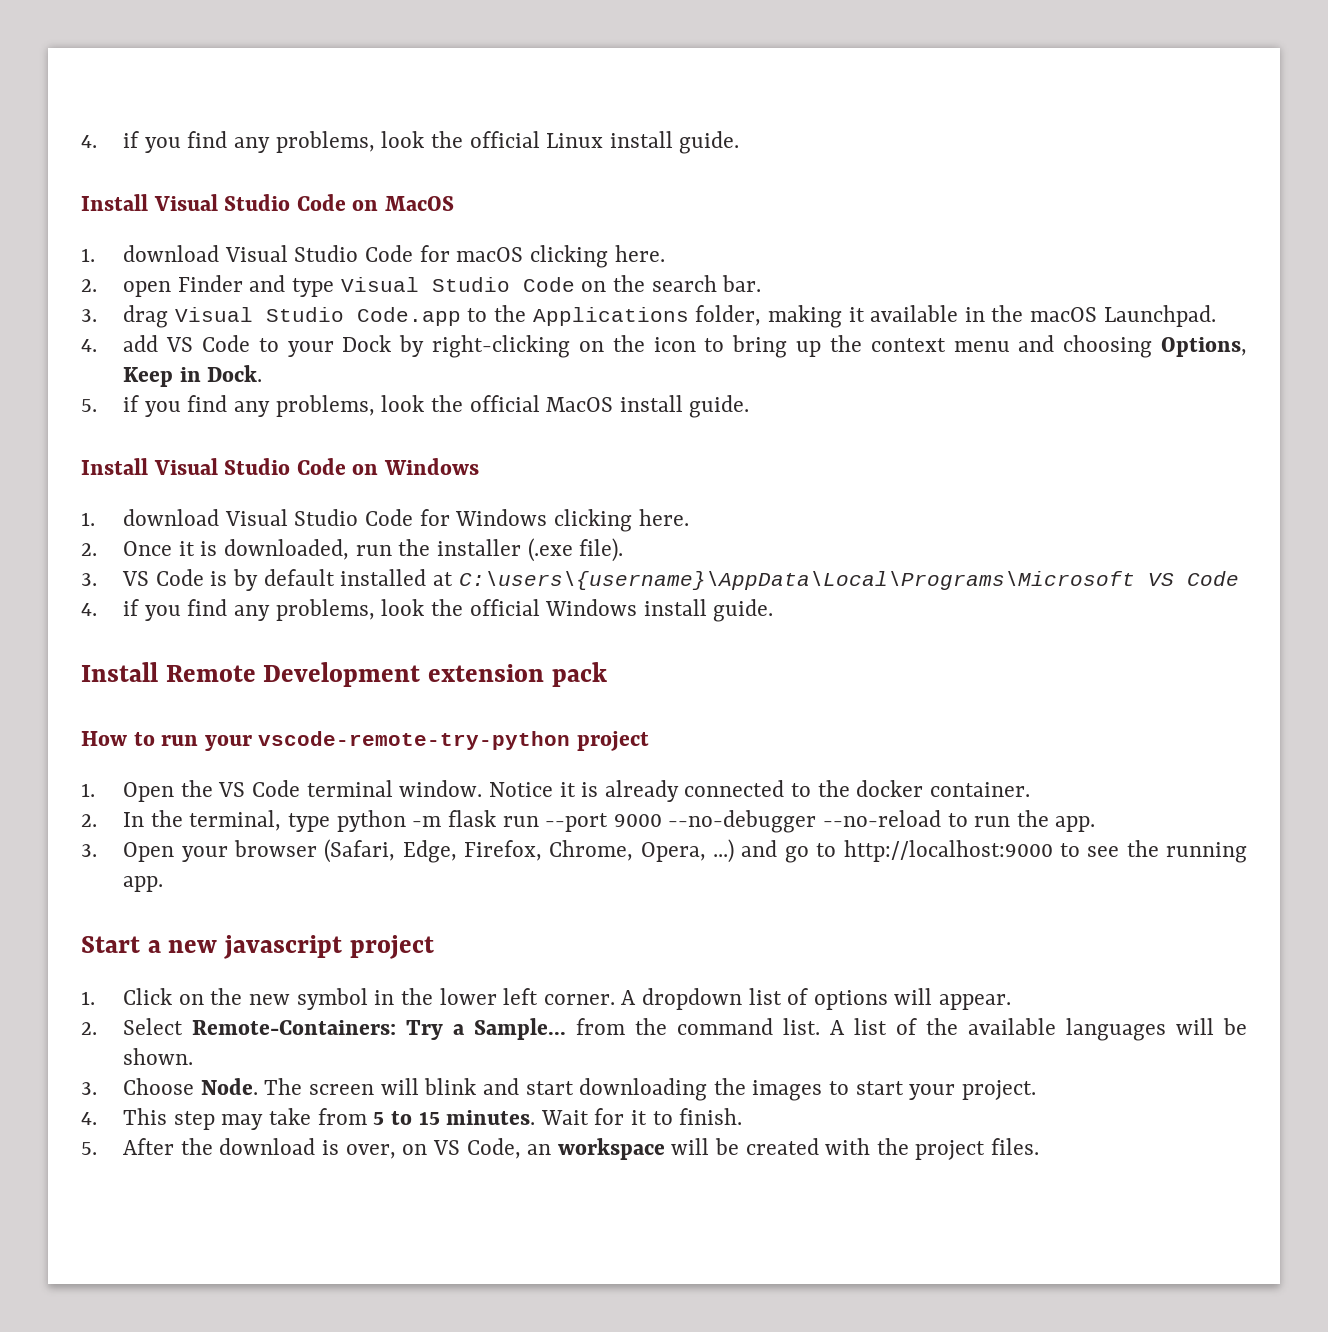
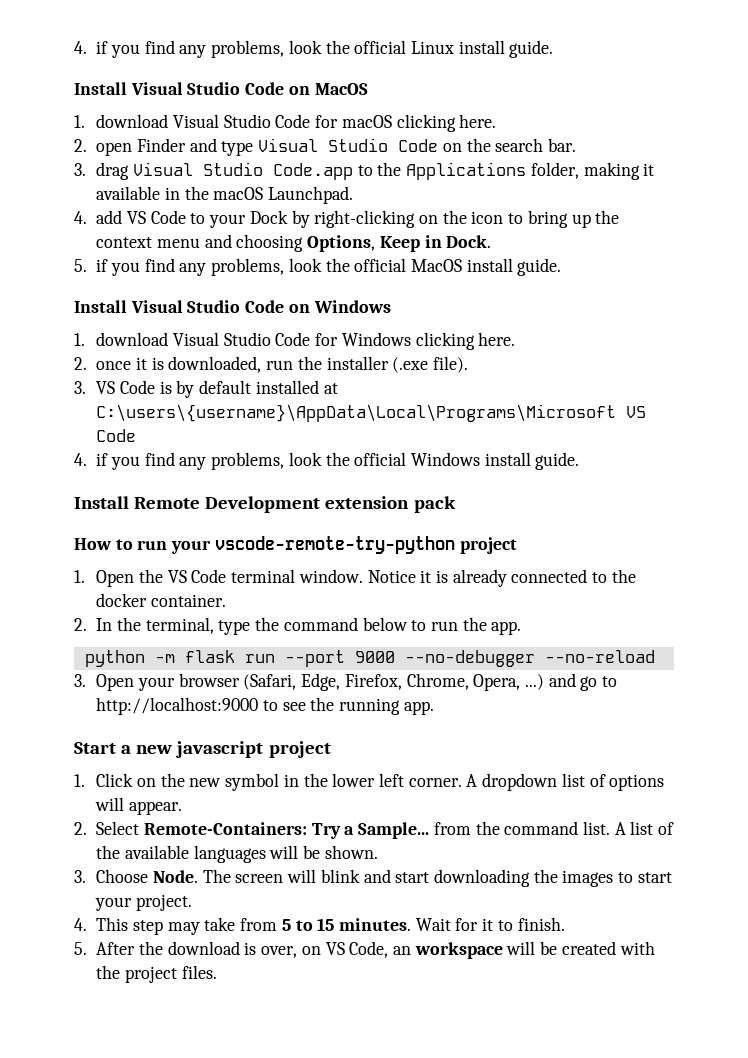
- 2. Once it is downloaded, run the installer (.exe file).
+ 2. once it is downloaded, run the installer (.exe file).
- 2. In the terminal, type python -m flask run --port 9000 --no-debugger --no-reload to run the app.
+ 2. In the terminal, type the command below to run the app.
+ python -m flask run --port 9000 --no-debugger --no-reload

